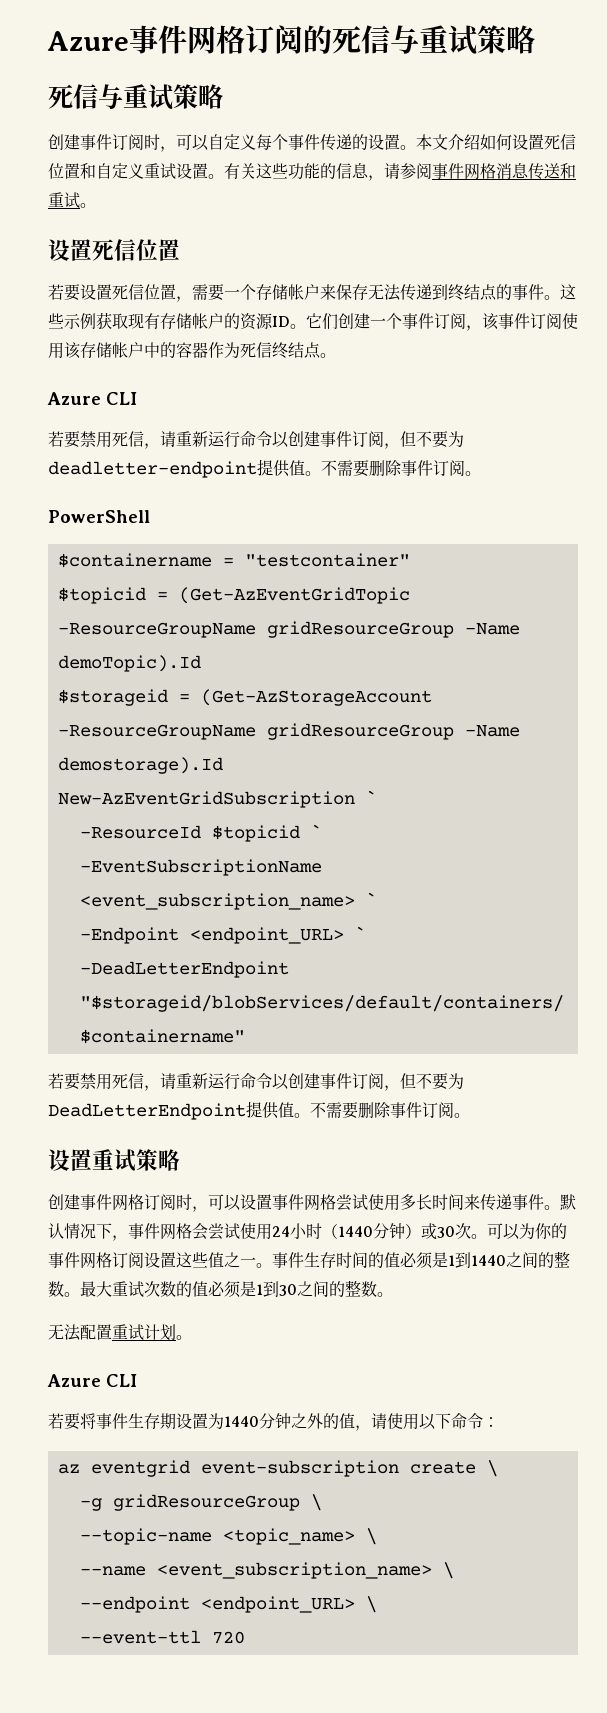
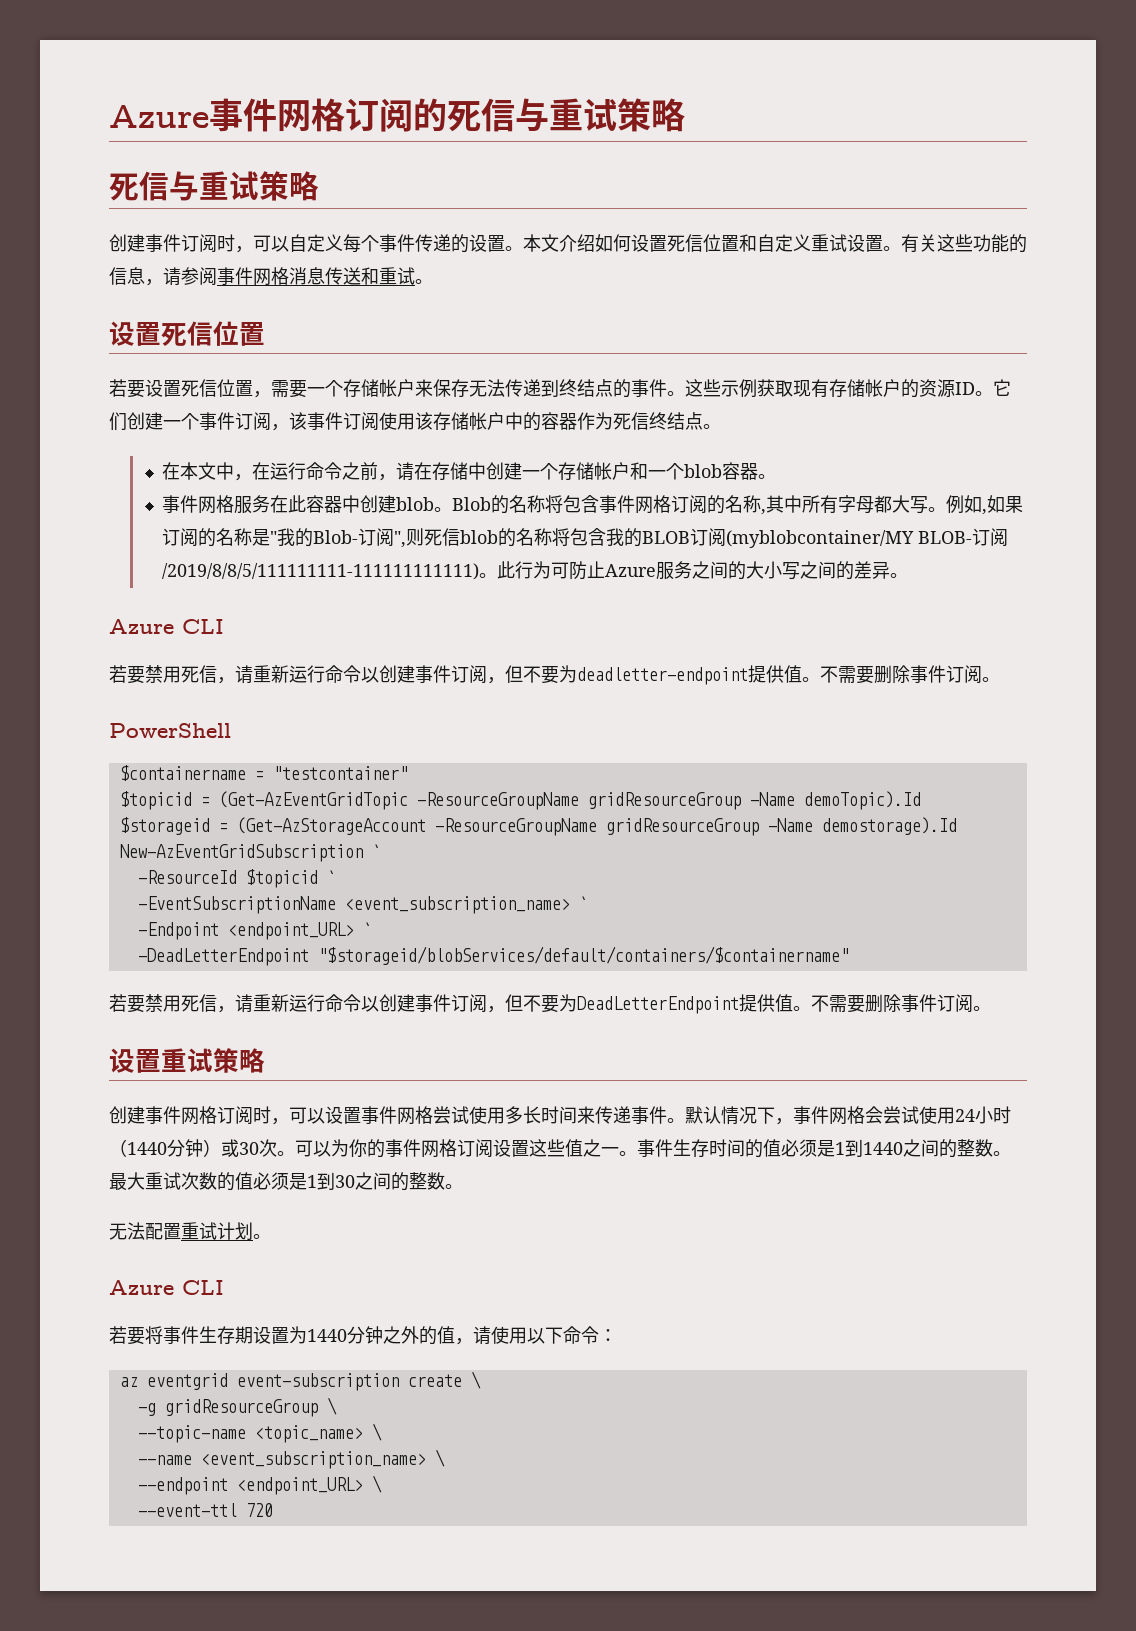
+ 在本文中，在运行命令之前，请在存储中创建一个存储帐户和一个blob容器。
+ 事件网格服务在此容器中创建blob。Blob的名称将包含事件网格订阅的名称,其中所有字母都大写。例如,如果订阅的名称是"我的Blob-订阅",则死信blob的名称将包含我的BLOB订阅(myblobcontainer/MY BLOB-订阅/2019/8/8/5/111111111-111111111111)。此行为可防止Azure服务之间的大小写之间的差异。

